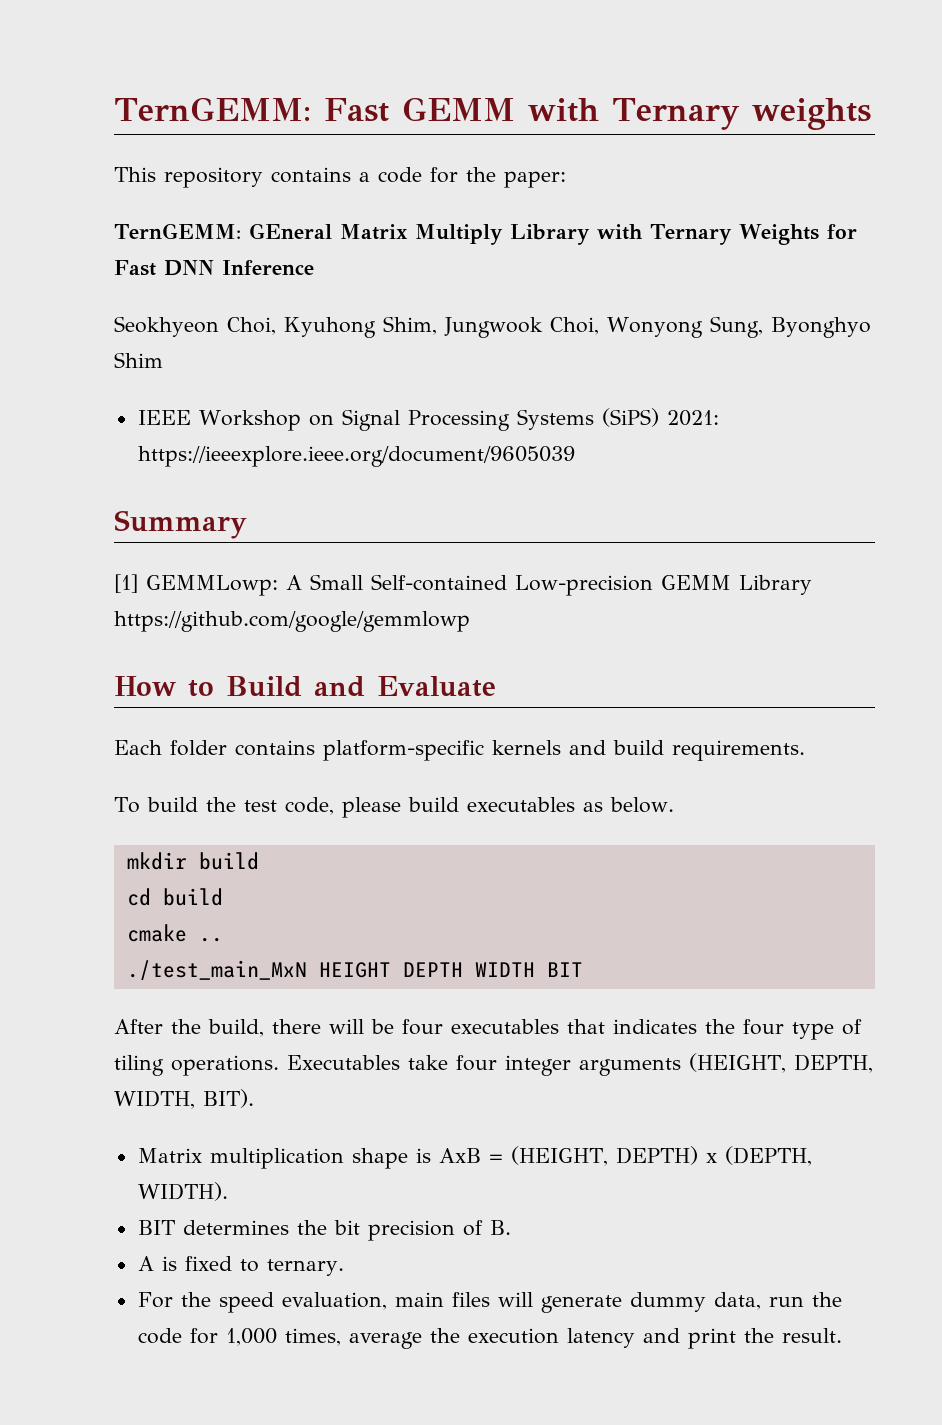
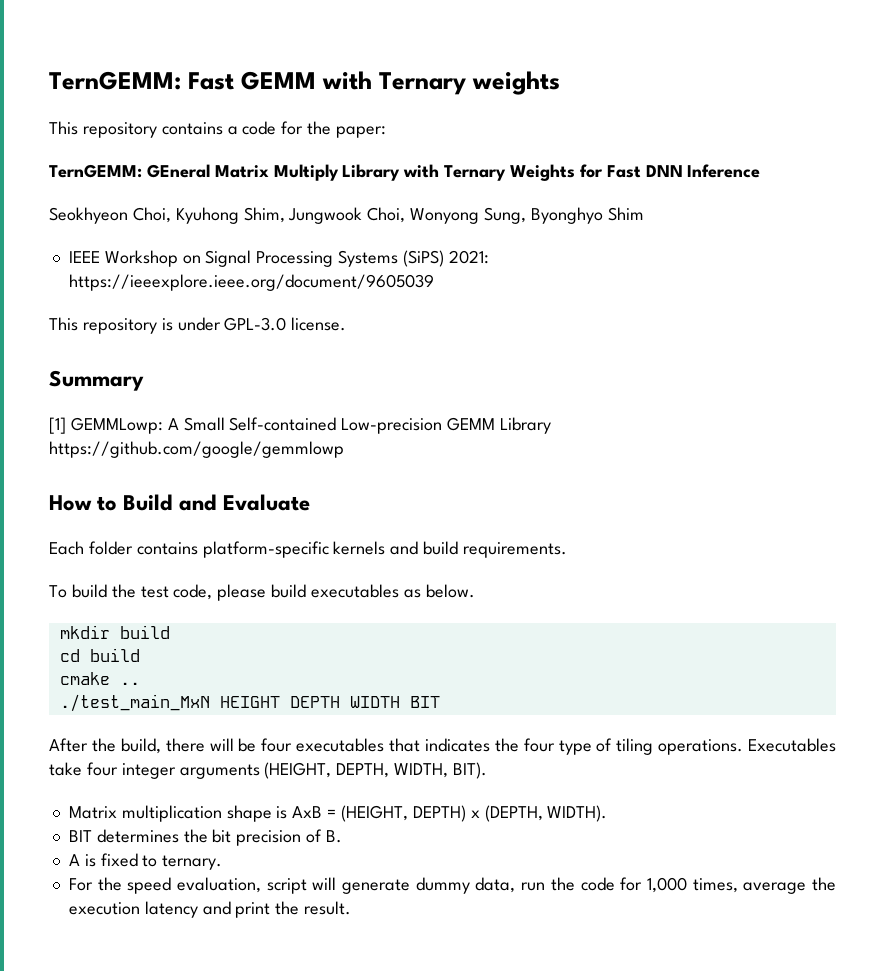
+ This repository is under GPL-3.0 license.
- For the speed evaluation, main files will generate dummy data, run the code for 1,000 times, average the execution latency and print the result.
+ For the speed evaluation, script will generate dummy data, run the code for 1,000 times, average the execution latency and print the result.

